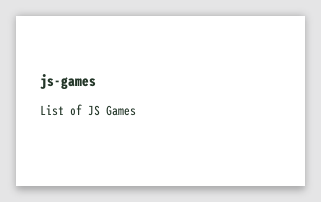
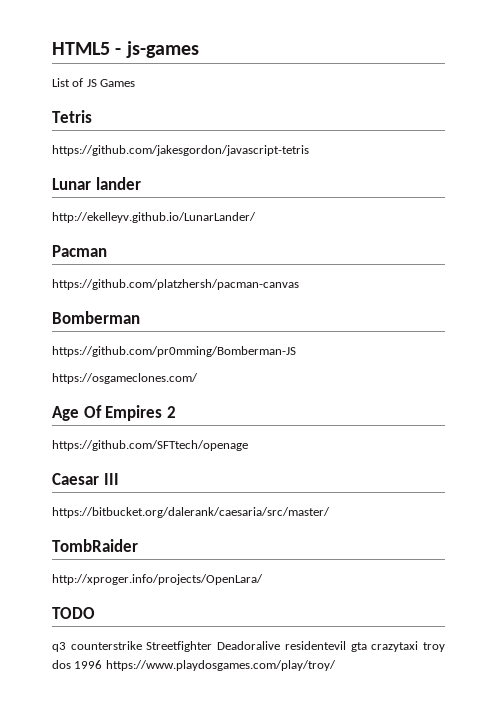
- js-games
+ HTML5 - js-games
+ Tetris
+ https://github.com/jakesgordon/javascript-tetris
+ Lunar lander
+ http://ekelleyv.github.io/LunarLander/
+ Pacman
+ https://github.com/platzhersh/pacman-canvas
+ Bomberman
+ https://github.com/pr0mming/Bomberman-JS
+ https://osgameclones.com/
+ Age Of Empires 2
+ https://github.com/SFTtech/openage
+ Caesar III
+ https://bitbucket.org/dalerank/caesaria/src/master/
+ TombRaider
+ http://xproger.info/projects/OpenLara/
+ TODO
+ q3 counterstrike Streetfighter Deadoralive residentevil gta crazytaxi troy dos 1996 https://www.playdosgames.com/play/troy/

